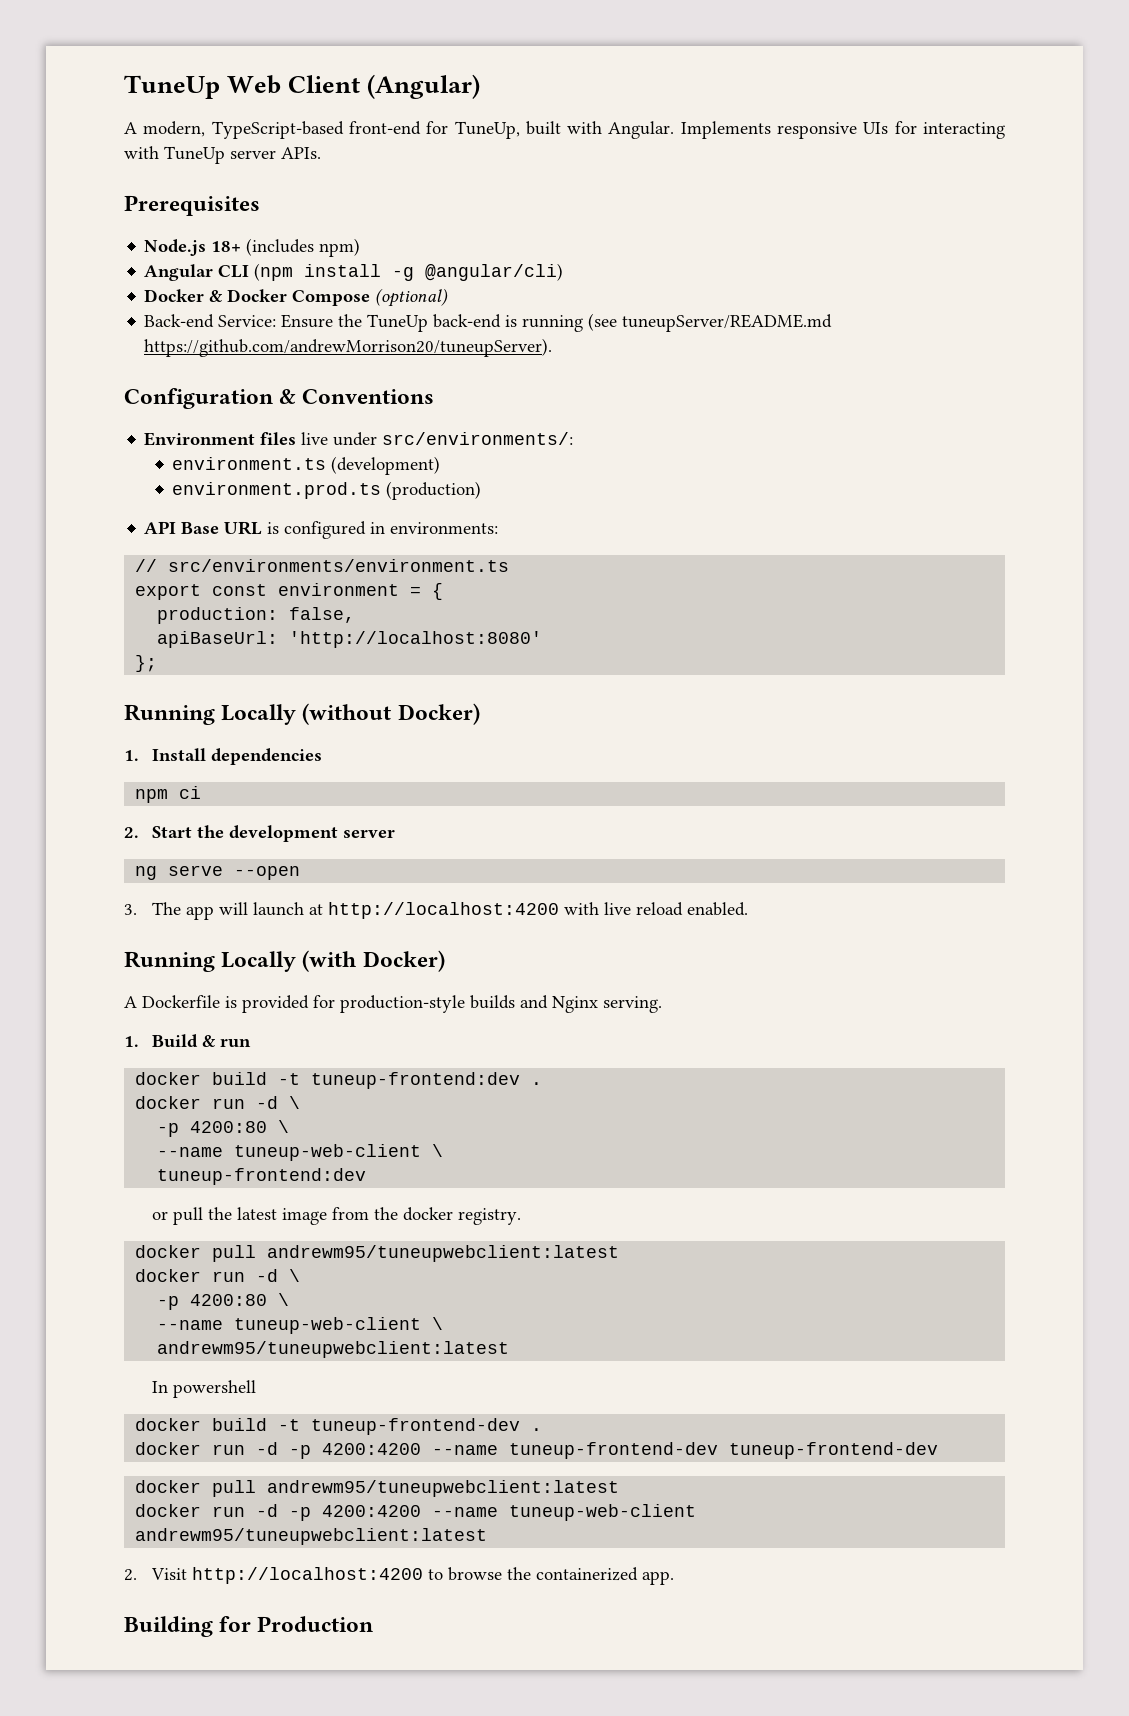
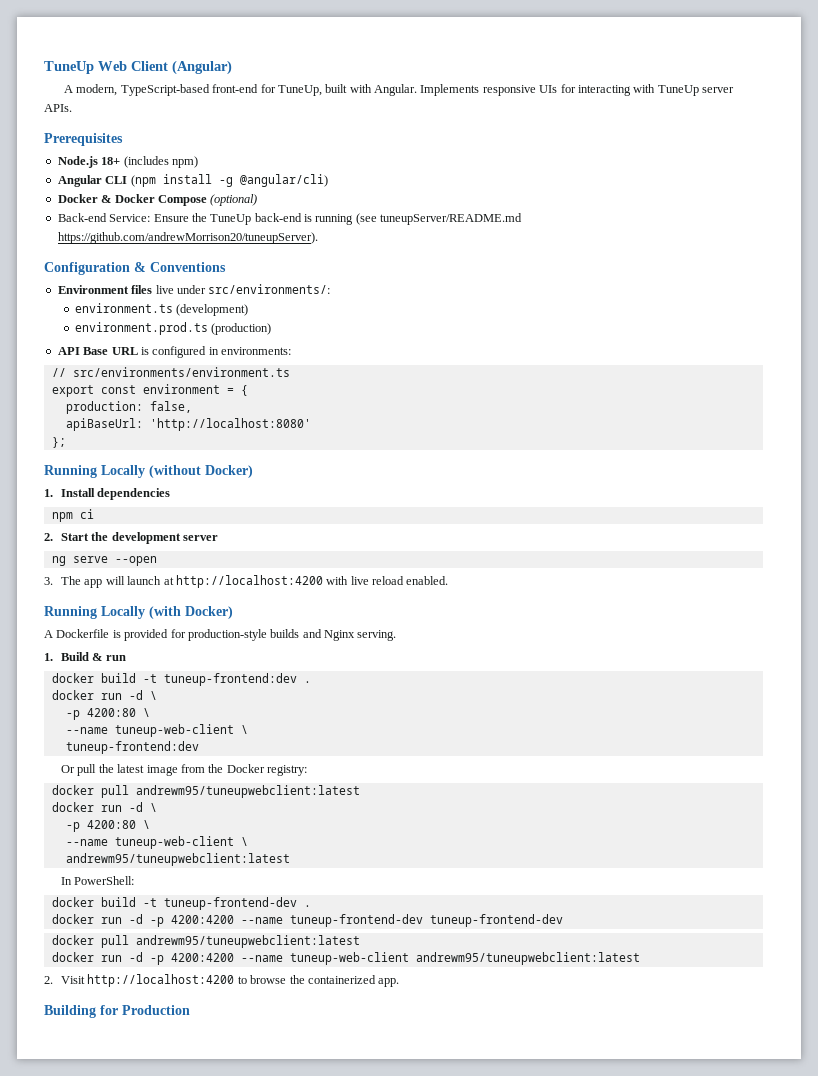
- or pull the latest image from the docker registry.
+ Or pull the latest image from the Docker registry:
- In powershell
+ In PowerShell:

